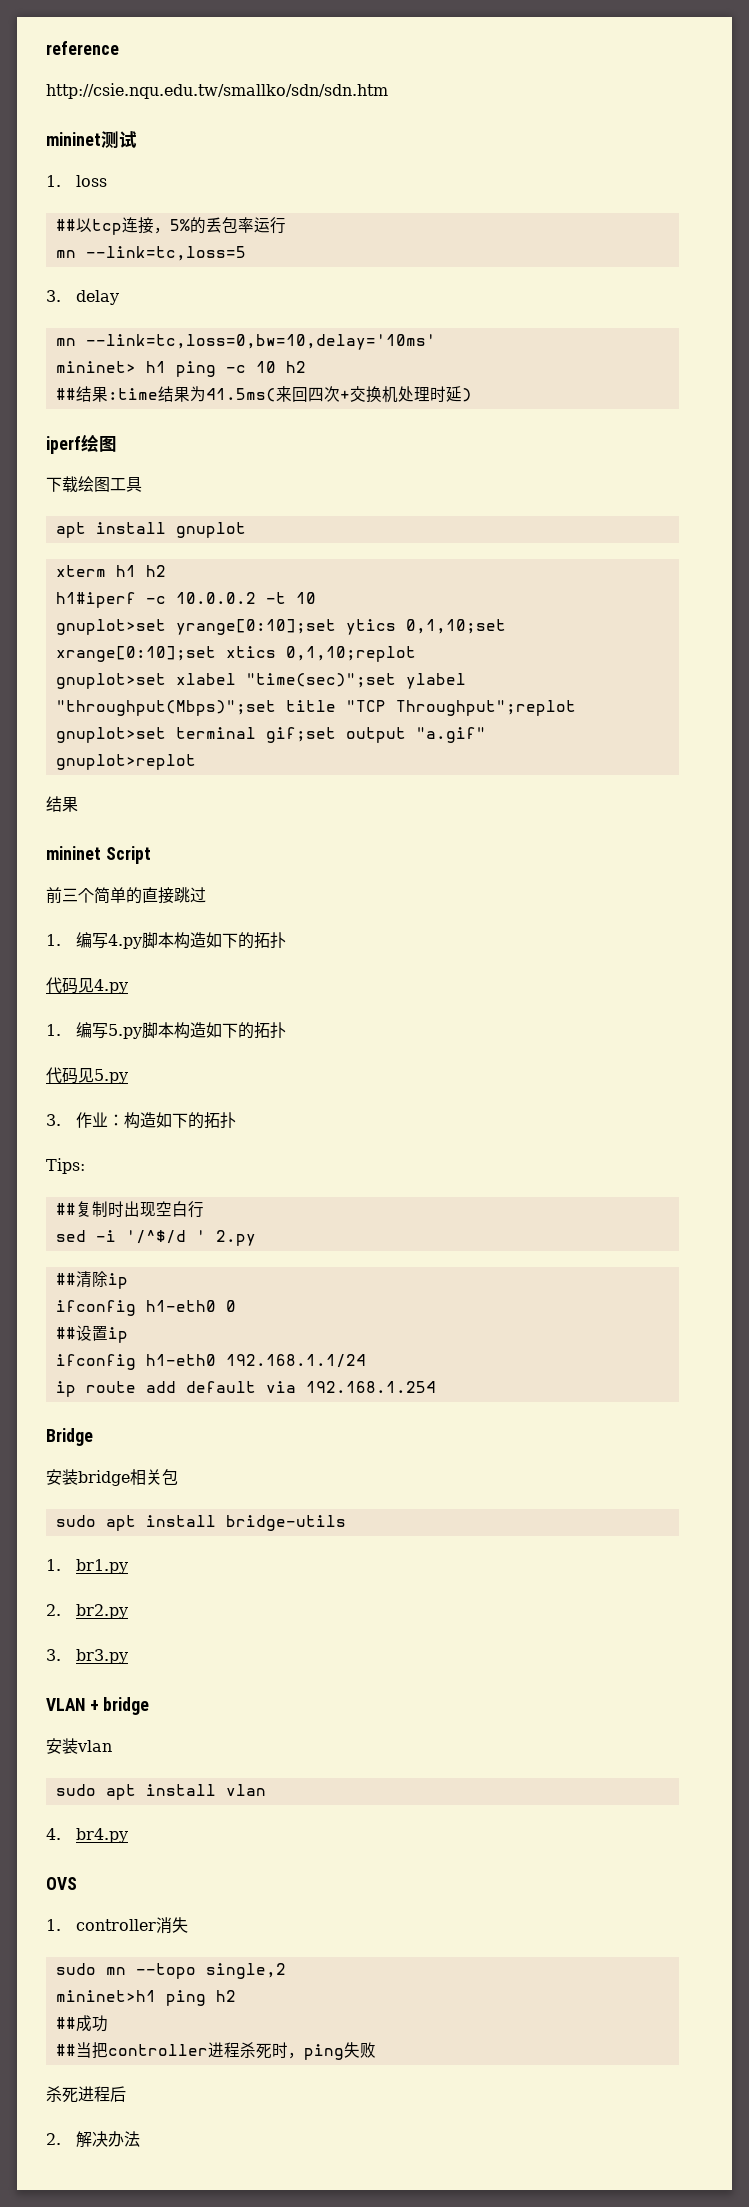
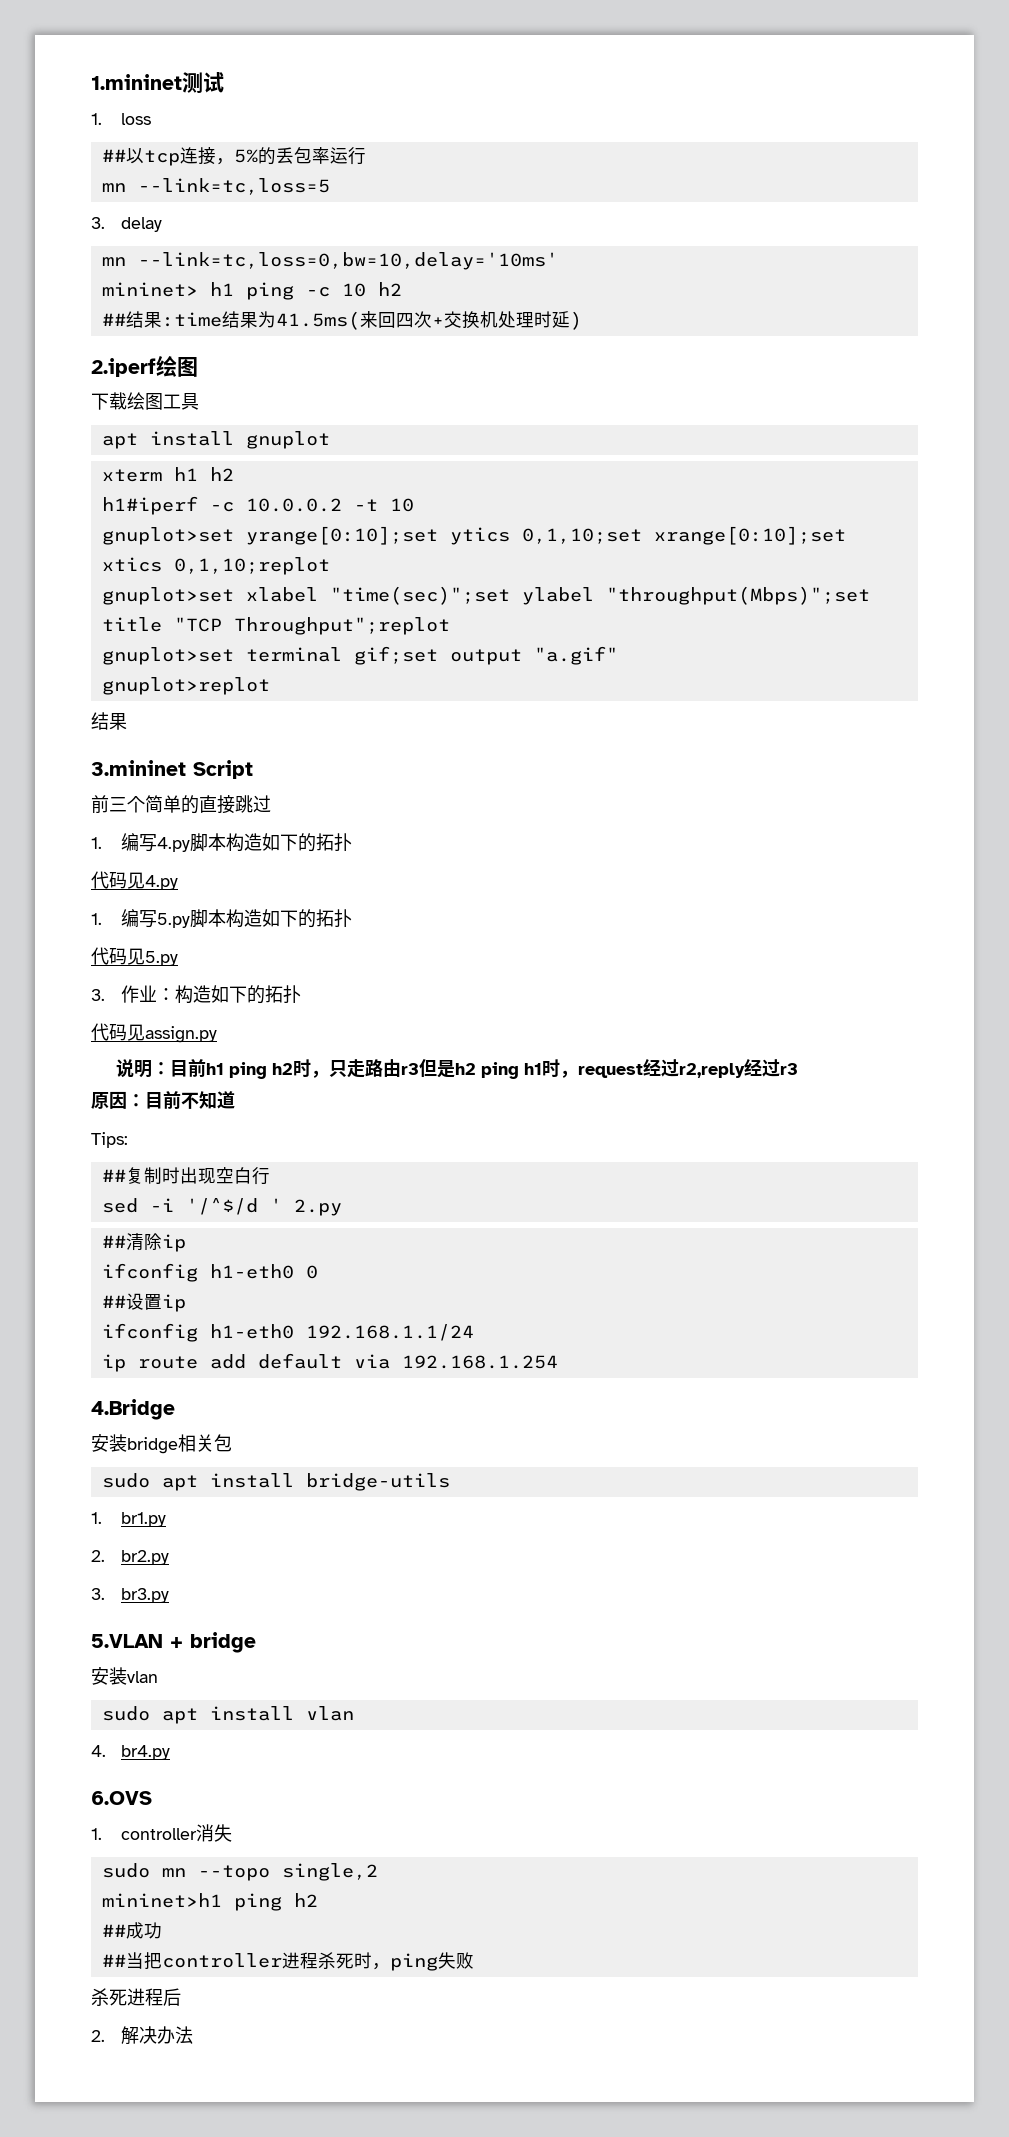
- reference
- http://csie.nqu.edu.tw/smallko/sdn/sdn.htm
- mininet测试
+ 1.mininet测试
- iperf绘图
+ 2.iperf绘图
- mininet Script
+ 3.mininet Script
+ 代码见assign.py
+ 说明：目前h1 ping h2时，只走路由r3但是h2 ping h1时，request经过r2,reply经过r3
+ 原因：目前不知道
- Bridge
+ 4.Bridge
- VLAN + bridge
+ 5.VLAN + bridge
- OVS
+ 6.OVS

